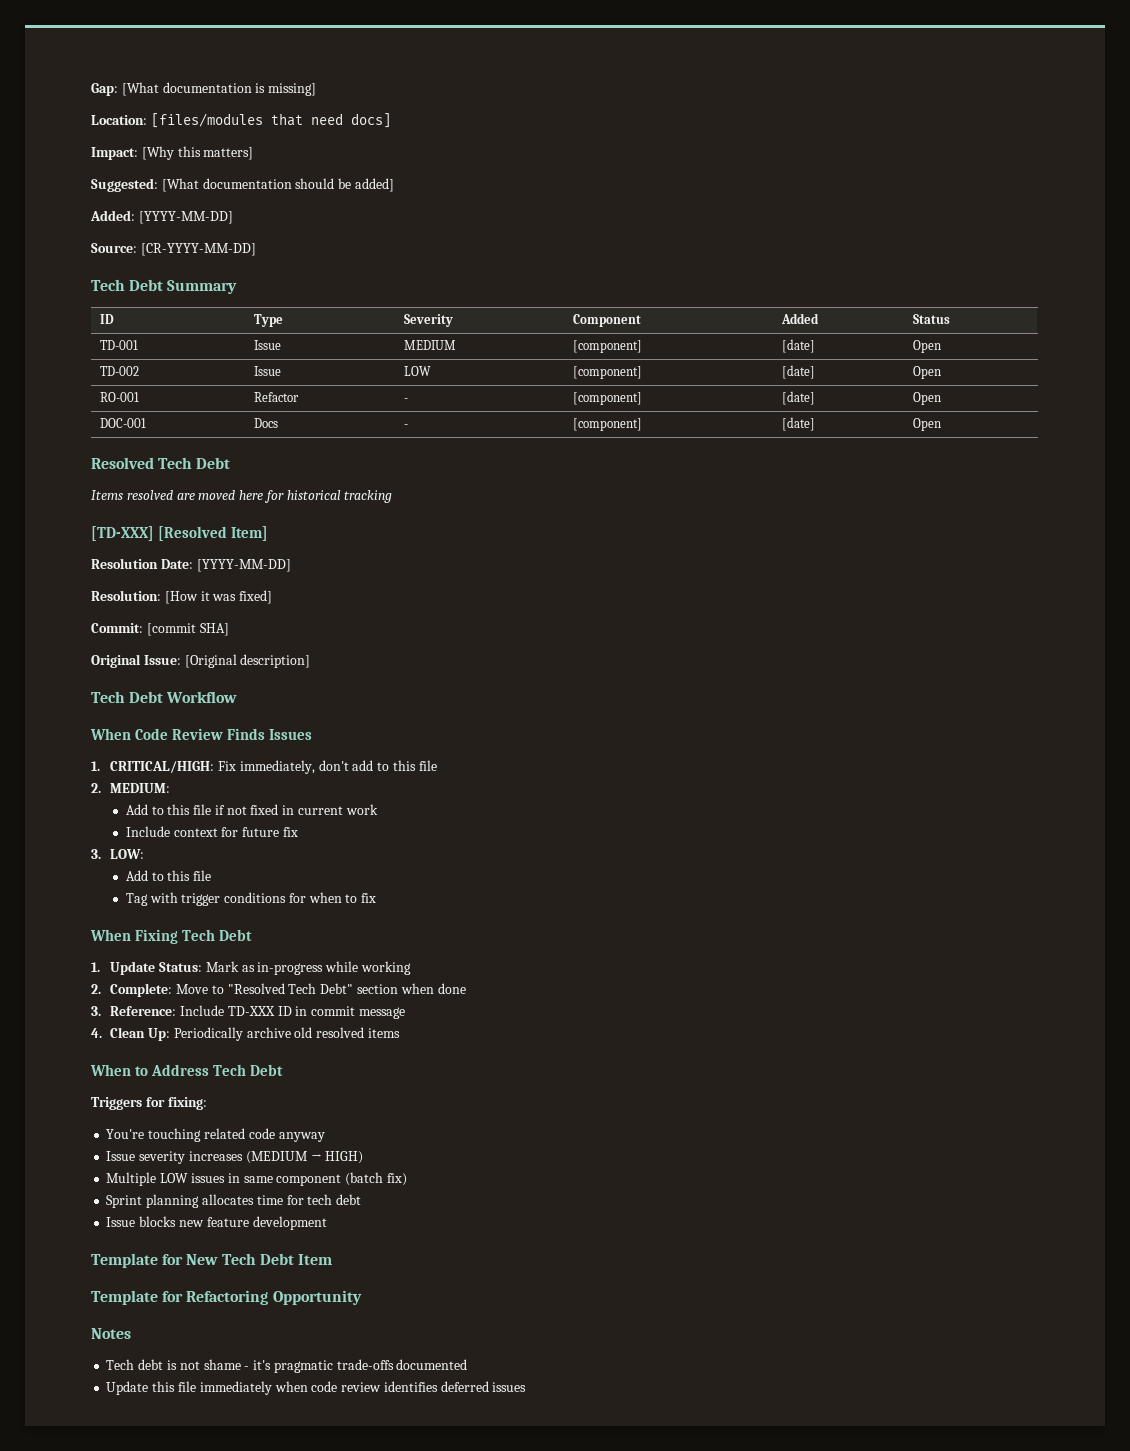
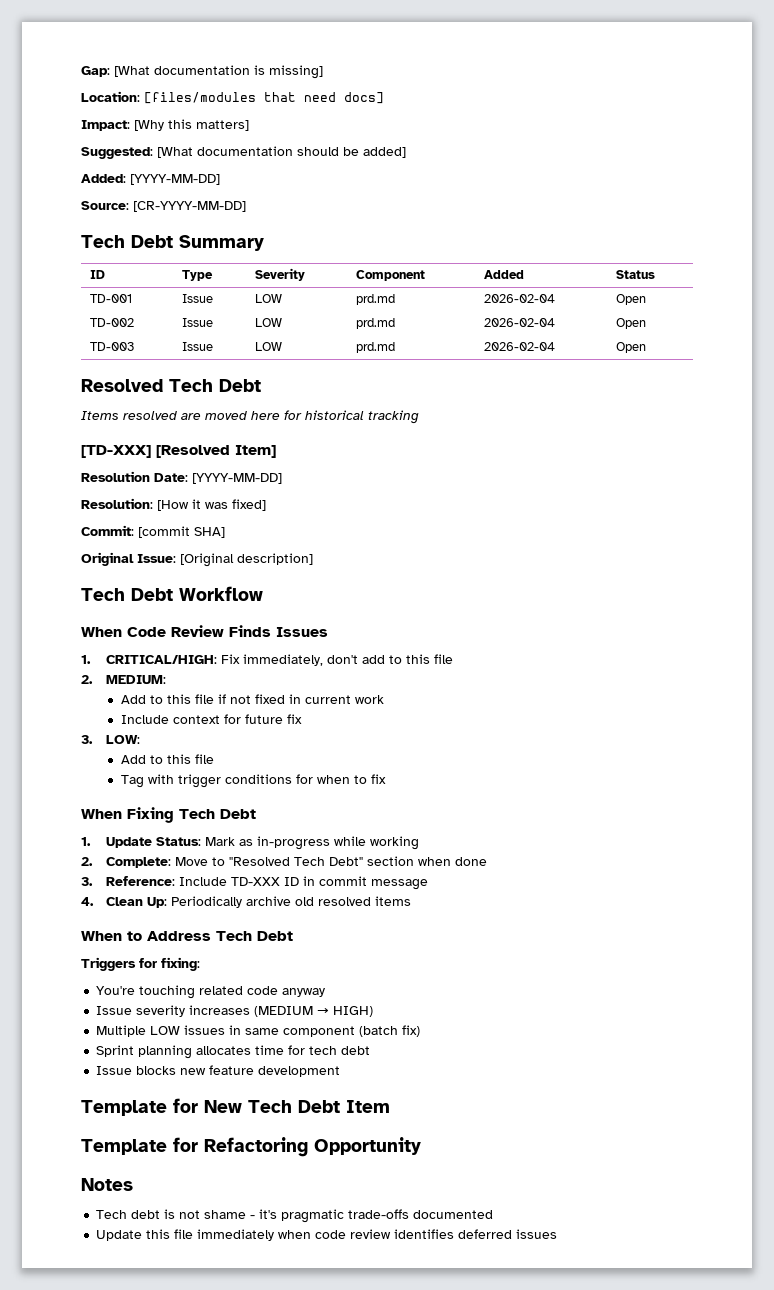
- TD-001 | Issue | MEDIUM | [component] | [date] | Open
+ TD-001 | Issue | LOW | prd.md | 2026-02-04 | Open
- TD-002 | Issue | LOW | [component] | [date] | Open
- RO-001 | Refactor | - | [component] | [date] | Open
- DOC-001 | Docs | - | [component] | [date] | Open
+ TD-002 | Issue | LOW | prd.md | 2026-02-04 | Open
+ TD-003 | Issue | LOW | prd.md | 2026-02-04 | Open

